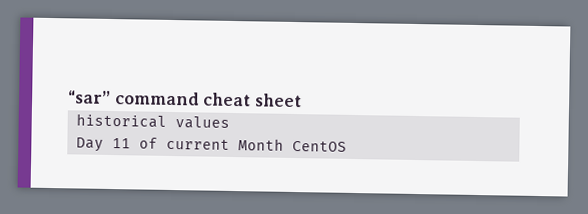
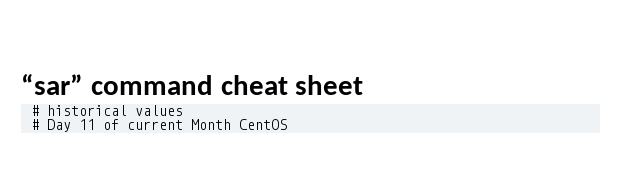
- historical values
+ # historical values
- Day 11 of current Month CentOS
+ # Day 11 of current Month CentOS

